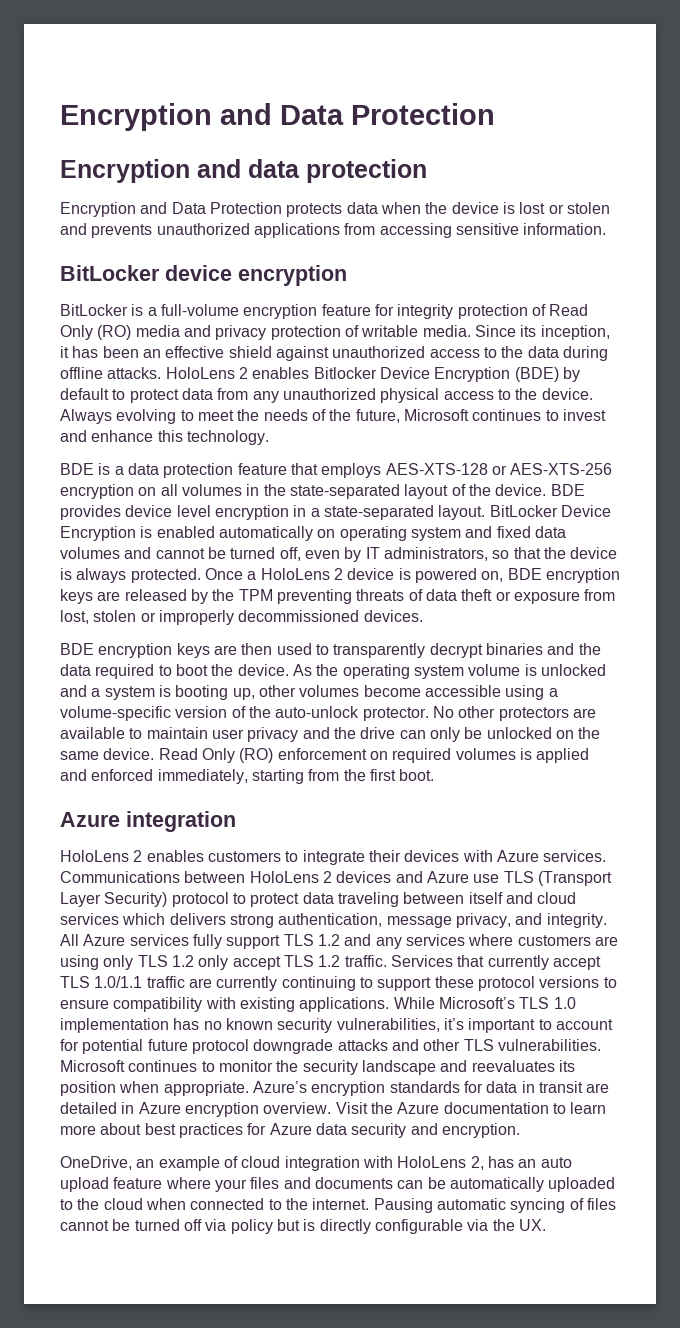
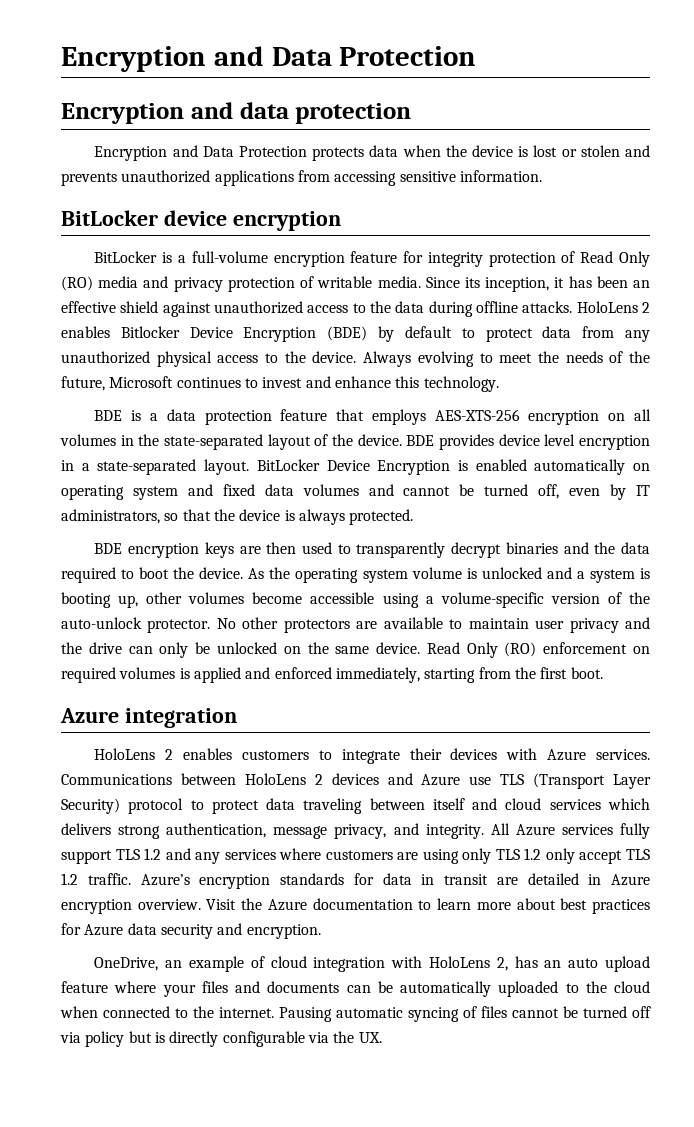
- BDE is a data protection feature that employs AES-XTS-128 or AES-XTS-256 encryption on all volumes in the state-separated layout of the device.
+ BDE is a data protection feature that employs AES-XTS-256 encryption on all volumes in the state-separated layout of the device.
- Once a HoloLens 2 device is powered on, BDE encryption keys are released by the TPM preventing threats of data theft or exposure from lost, stolen or improperly decommissioned devices.
- Services that currently accept TLS 1.0/1.1 traffic are currently continuing to support these protocol versions to ensure compatibility with existing applications. While Microsoft’s TLS 1.0 implementation has no known security vulnerabilities, it’s important to account for potential future protocol downgrade attacks and other TLS vulnerabilities. Microsoft continues to monitor the security landscape and reevaluates its position when appropriate.

